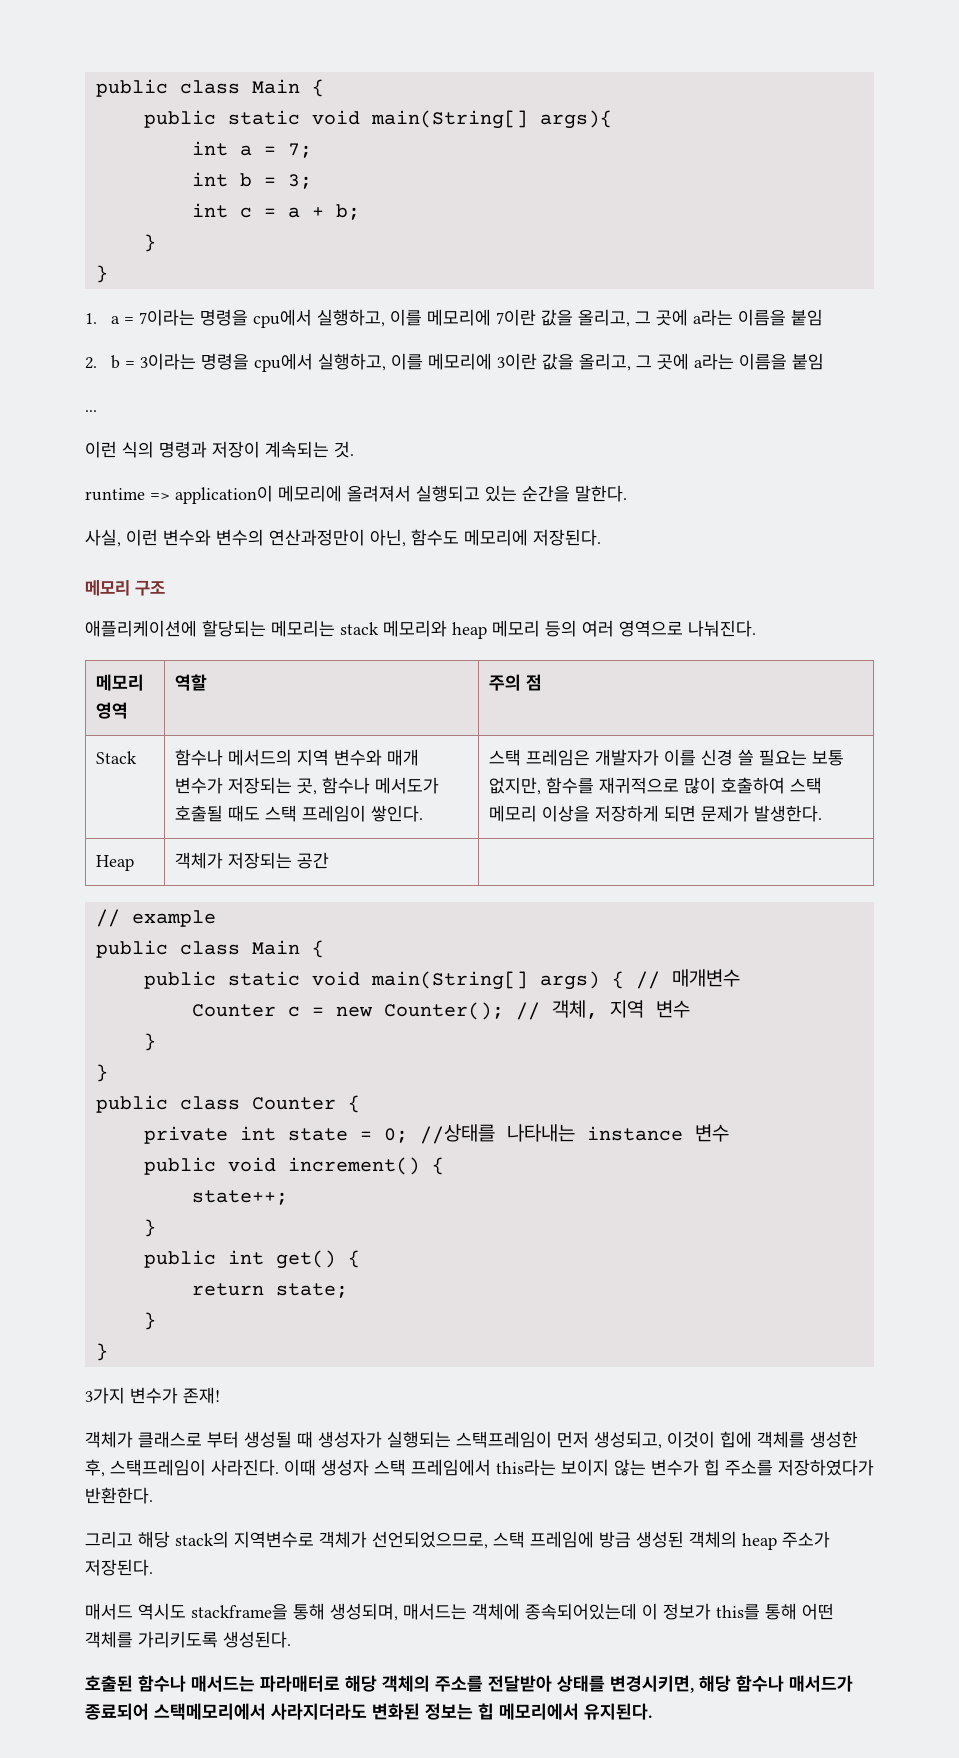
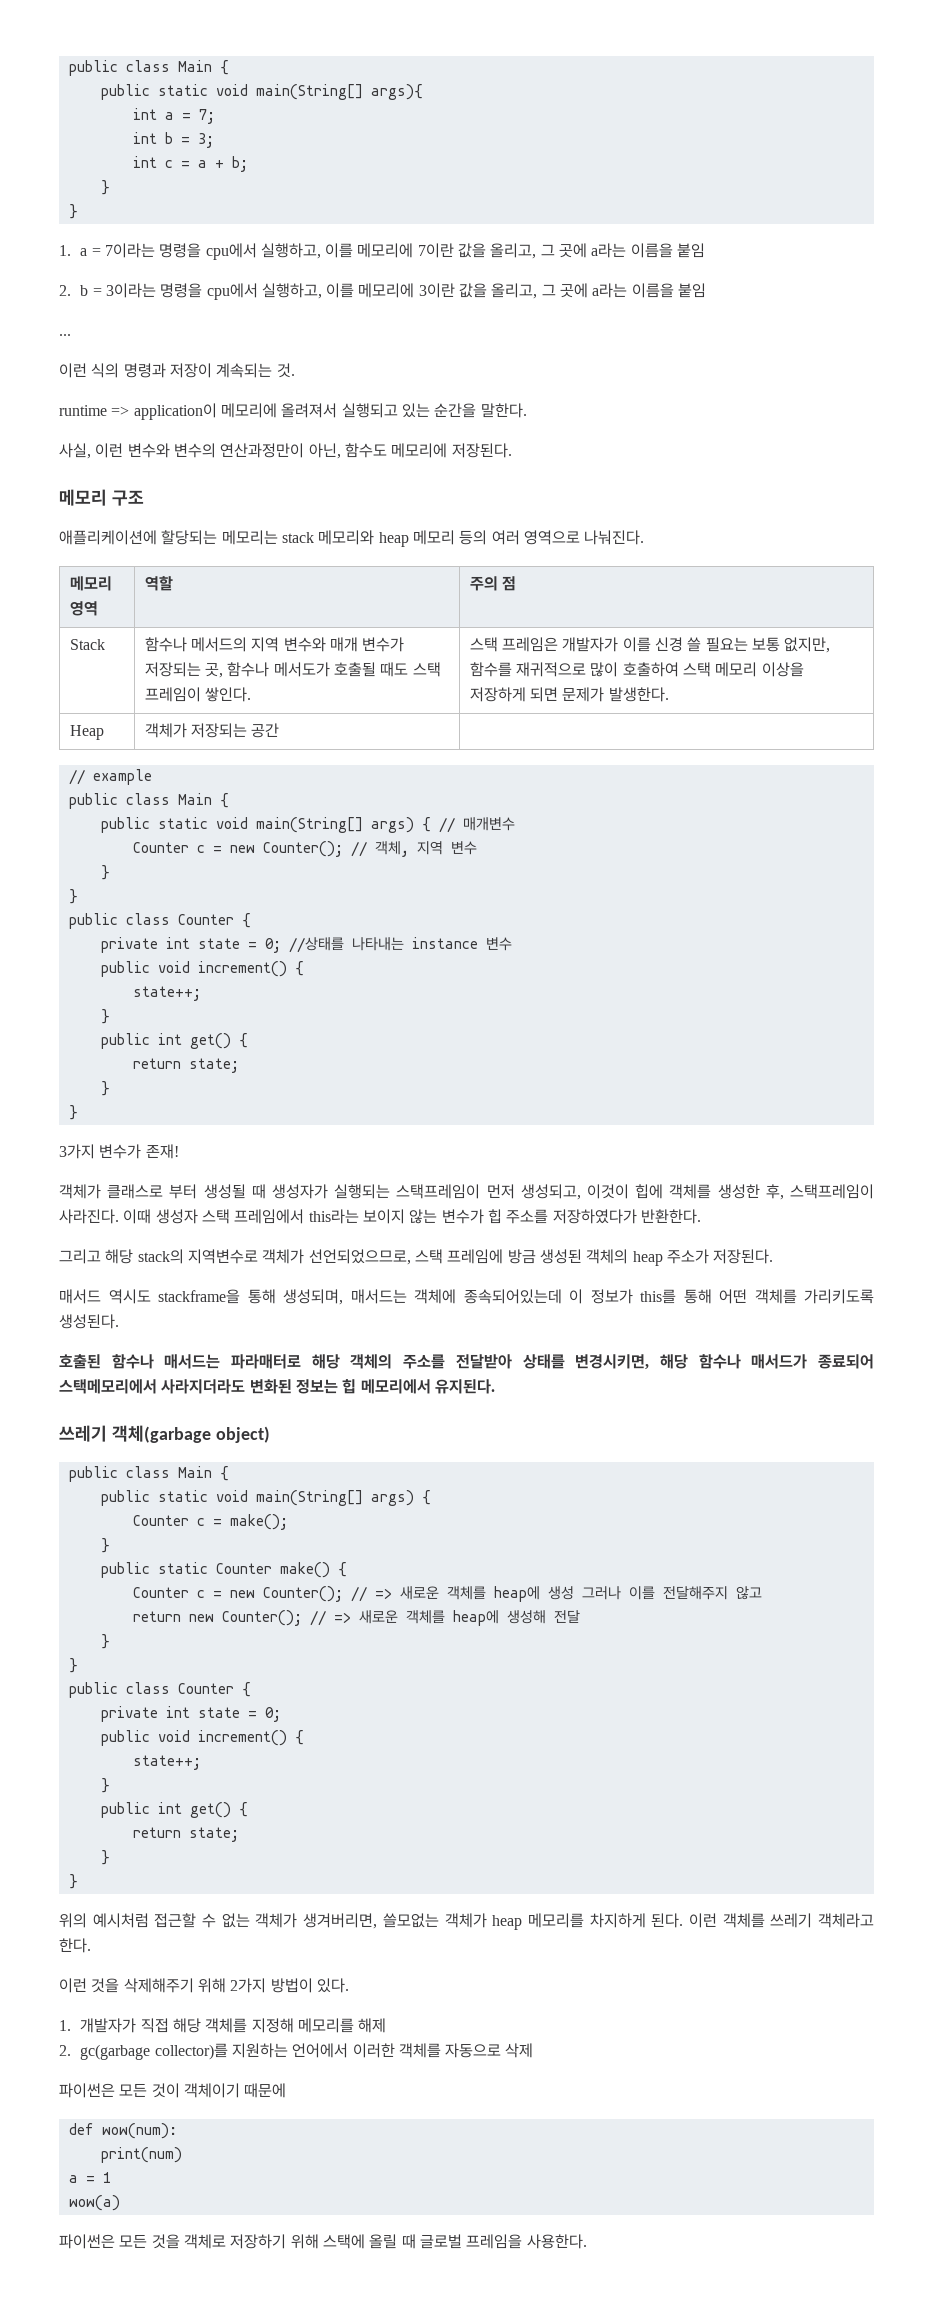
+ 쓰레기 객체(garbage object)
+ public class Main {
+ public static void main(String[] args) {
+ Counter c = make();
+ }
+ public static Counter make() {
+ Counter c = new Counter(); // => 새로운 객체를 heap에 생성 그러나 이를 전달해주지 않고
+ return new Counter(); // => 새로운 객체를 heap에 생성해 전달
+ }
+ }
+ public class Counter {
+ private int state = 0;
+ public void increment() {
+ state++;
+ }
+ public int get() {
+ return state;
+ }
+ }
+ 위의 예시처럼 접근할 수 없는 객체가 생겨버리면, 쓸모없는 객체가 heap 메모리를 차지하게 된다. 이런 객체를 쓰레기 객체라고 한다.
+ 이런 것을 삭제해주기 위해 2가지 방법이 있다.
+ 1. 개발자가 직접 해당 객체를 지정해 메모리를 해제
+ 2. gc(garbage collector)를 지원하는 언어에서 이러한 객체를 자동으로 삭제
+ 파이썬은 모든 것이 객체이기 때문에
+ def wow(num):
+ print(num)
+ a = 1
+ wow(a)
+ 파이썬은 모든 것을 객체로 저장하기 위해 스택에 올릴 때 글로벌 프레임을 사용한다.

